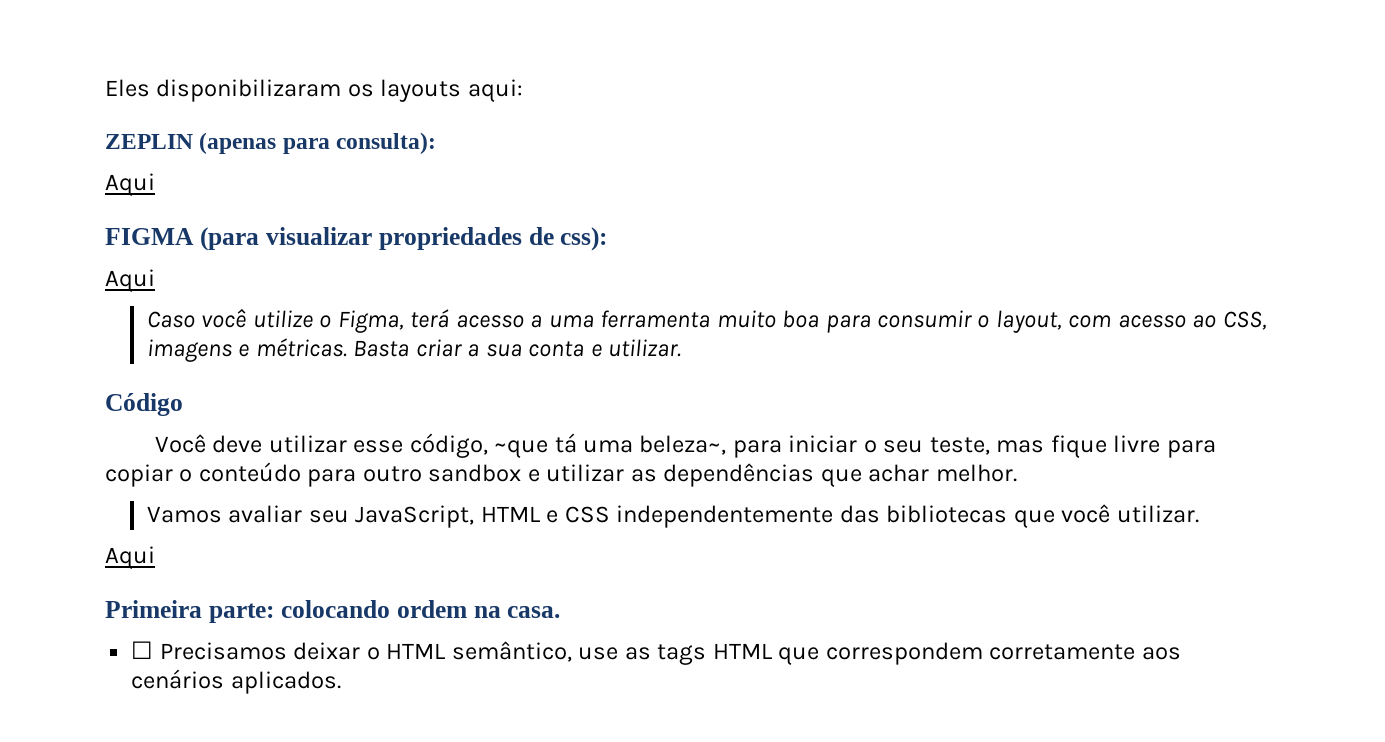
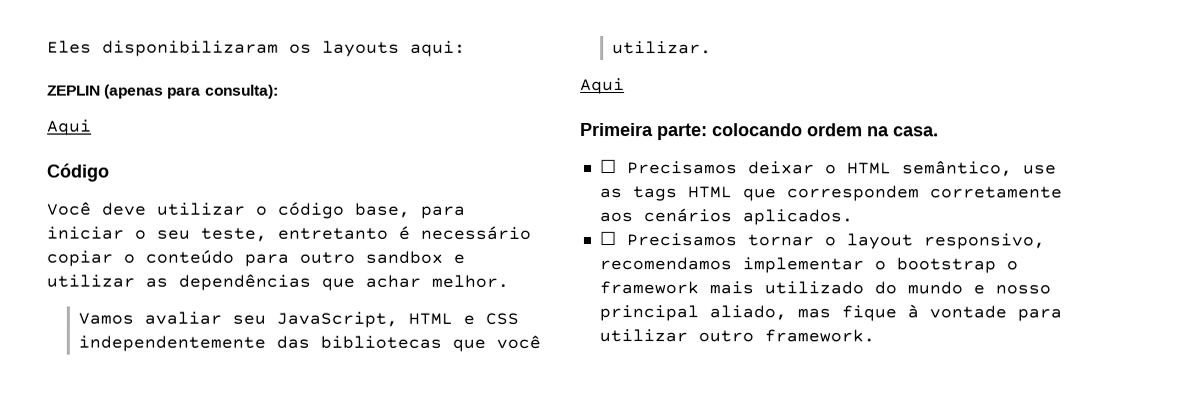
- FIGMA (para visualizar propriedades de css):
- Aqui
- Caso você utilize o Figma, terá acesso a uma ferramenta muito boa para consumir o layout, com acesso ao CSS, imagens e métricas. Basta criar a sua conta e utilizar.
  Código
- Você deve utilizar esse código, ~que tá uma beleza~, para iniciar o seu teste, mas fique livre para copiar o conteúdo para outro sandbox e utilizar as dependências que achar melhor.
+ Você deve utilizar o código base, para iniciar o seu teste, entretanto é necessário copiar o conteúdo para outro sandbox e utilizar as dependências que achar melhor.
+ ☐ Precisamos tornar o layout responsivo, recomendamos implementar o bootstrap o framework mais utilizado do mundo e nosso principal aliado, mas fique à vontade para utilizar outro framework.

